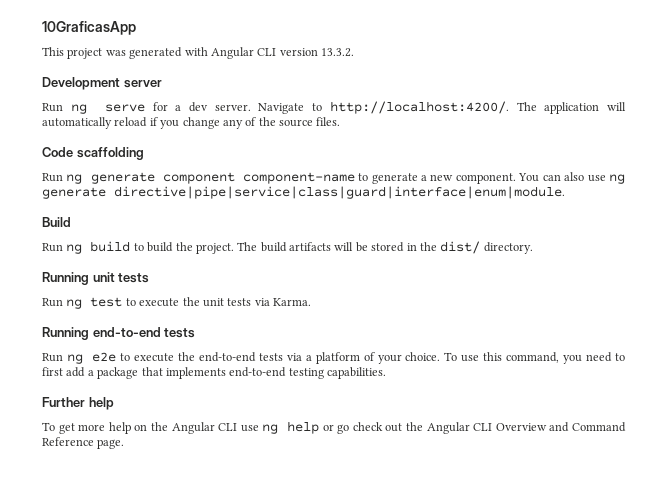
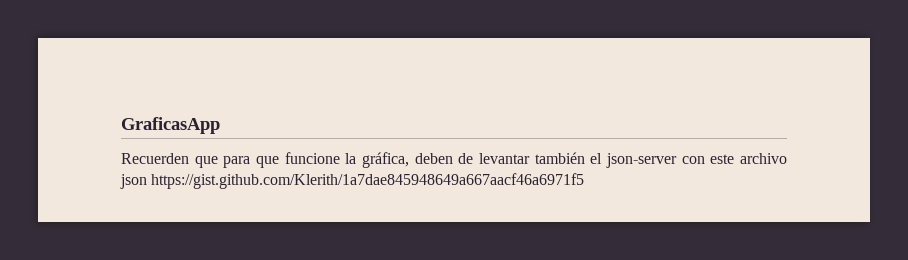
- 10GraficasApp
- This project was generated with Angular CLI version 13.3.2.
- Development server
- Run ng serve for a dev server. Navigate to http://localhost:4200/. The application will automatically reload if you change any of the source files.
- Code scaffolding
- Run ng generate component component-name to generate a new component. You can also use ng generate directive|pipe|service|class|guard|interface|enum|module.
- Build
- Run ng build to build the project. The build artifacts will be stored in the dist/ directory.
- Running unit tests
- Run ng test to execute the unit tests via Karma.
- Running end-to-end tests
- Run ng e2e to execute the end-to-end tests via a platform of your choice. To use this command, you need to first add a package that implements end-to-end testing capabilities.
- Further help
- To get more help on the Angular CLI use ng help or go check out the Angular CLI Overview and Command Reference page.
+ GraficasApp
+ Recuerden que para que funcione la gráfica, deben de levantar también el json-server con este archivo json https://gist.github.com/Klerith/1a7dae845948649a667aacf46a6971f5

